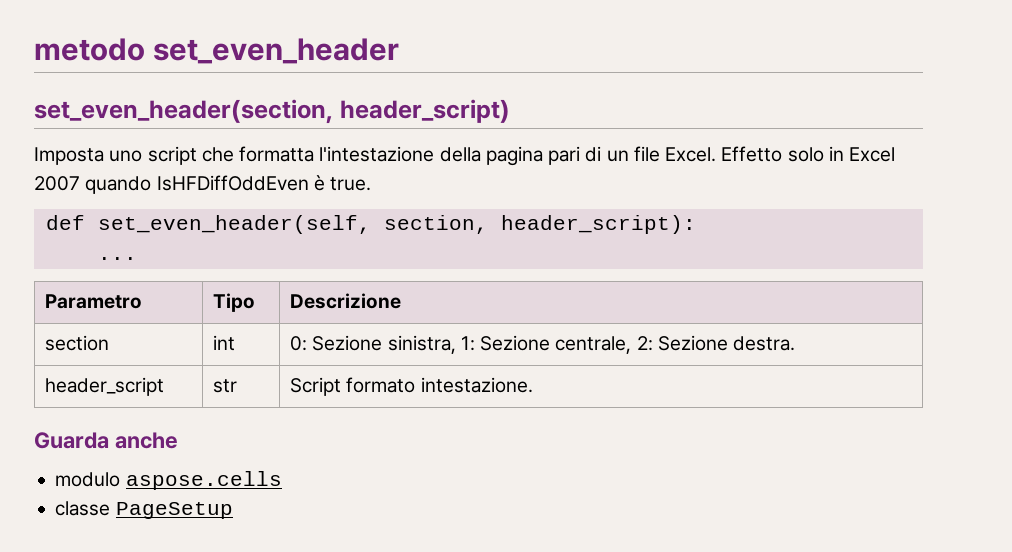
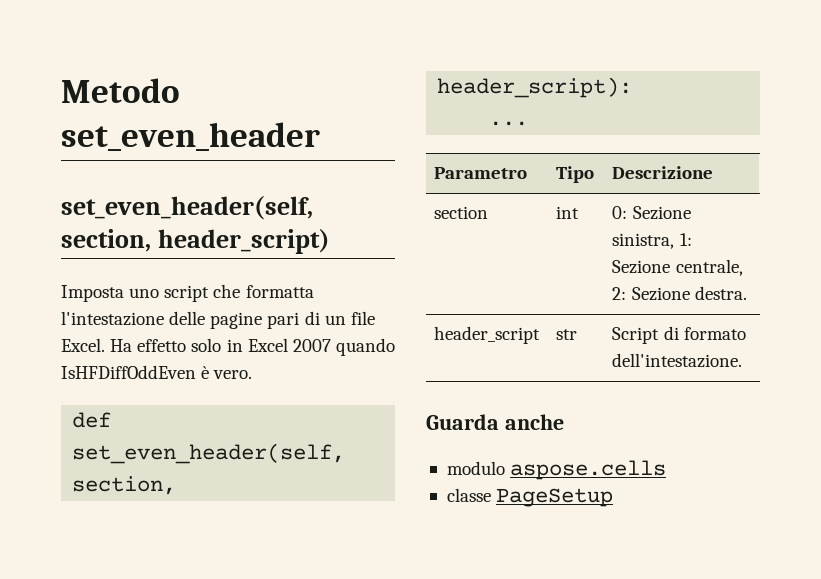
- metodo set_even_header
+ Metodo set_even_header
- set_even_header(section, header_script)
+ set_even_header(self, section, header_script)
- Imposta uno script che formatta l'intestazione della pagina pari di un file Excel.
+ Imposta uno script che formatta l'intestazione delle pagine pari di un file Excel.
- Effetto solo in Excel 2007 quando IsHFDiffOddEven è true.
+ Ha effetto solo in Excel 2007 quando IsHFDiffOddEven è vero.
- header_script | str | Script formato intestazione.
+ header_script | str | Script di formato dell'intestazione.

